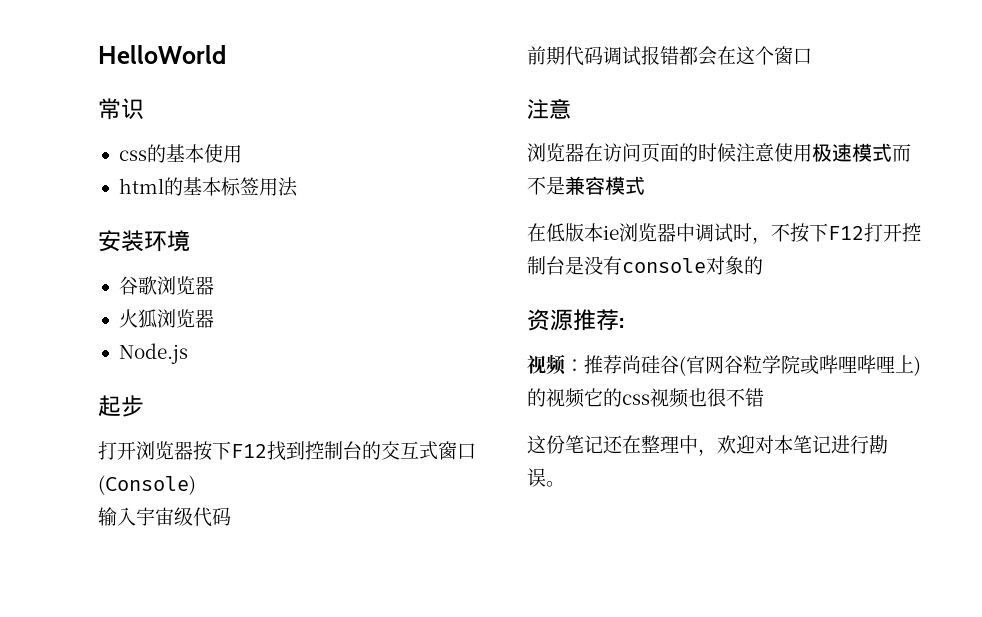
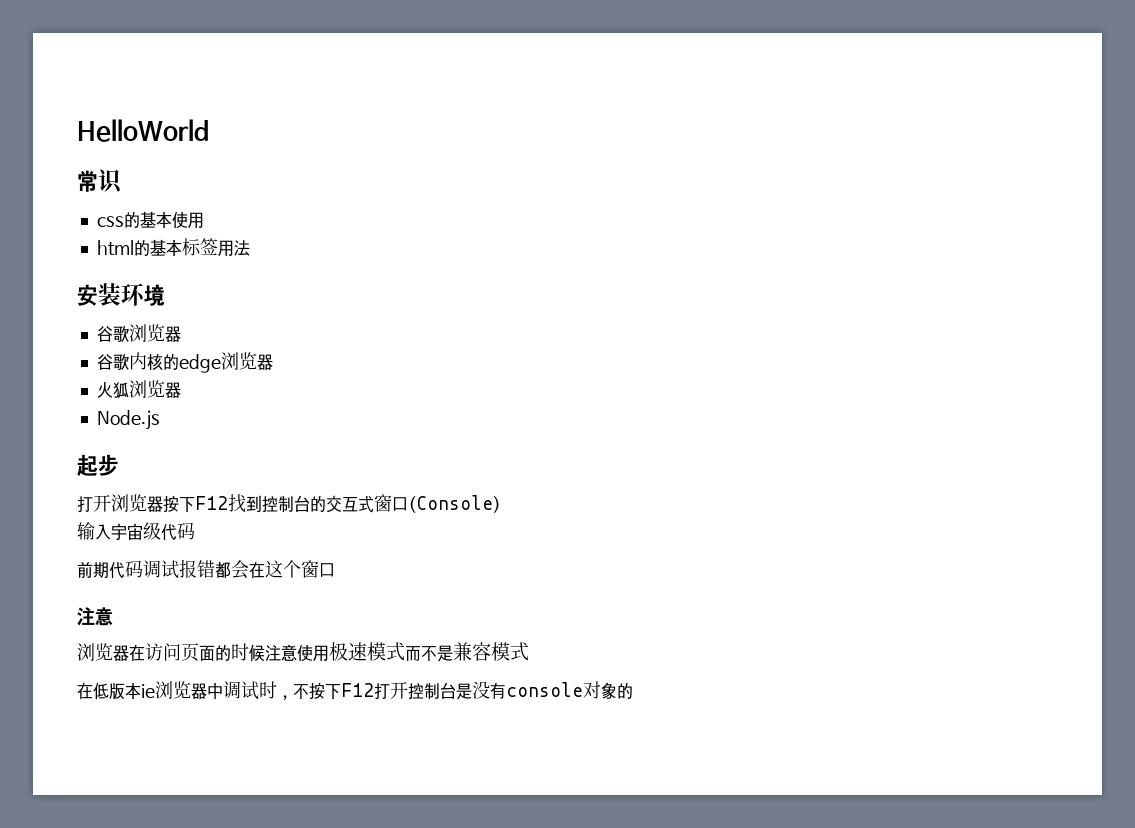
+ 谷歌内核的edge浏览器
- 资源推荐:
- 视频：推荐尚硅谷(官网谷粒学院或哔哩哔哩上)的视频它的css视频也很不错
- 这份笔记还在整理中，欢迎对本笔记进行勘误。

